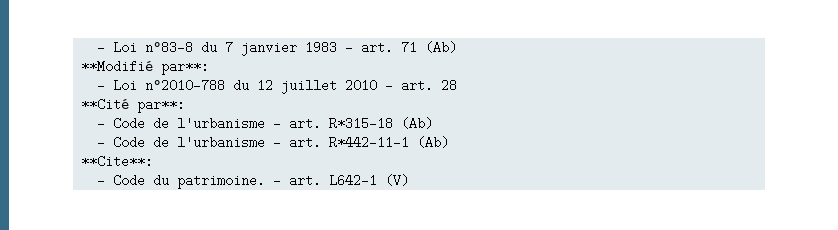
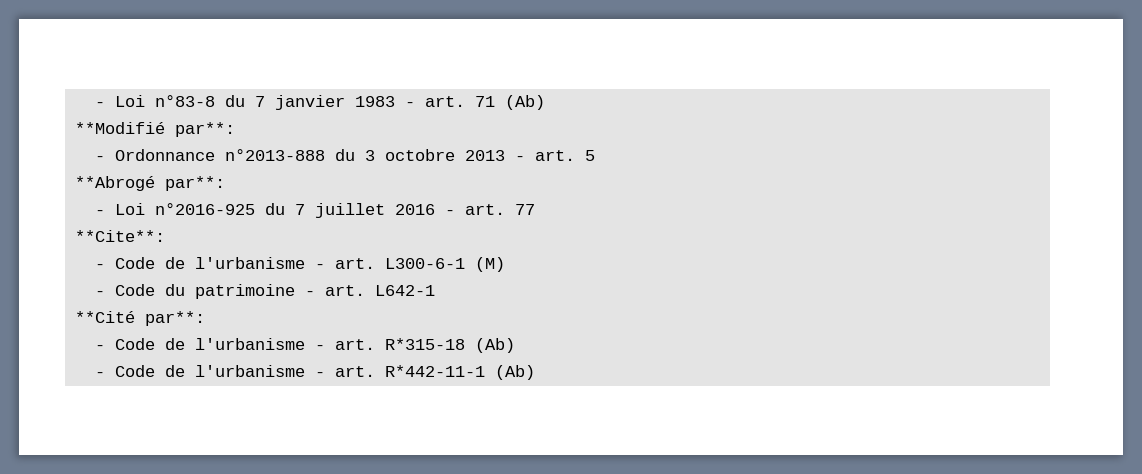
- - Loi n°2010-788 du 12 juillet 2010 - art. 28
+ - Ordonnance n°2013-888 du 3 octobre 2013 - art. 5
+ **Abrogé par**:
+ - Loi n°2016-925 du 7 juillet 2016 - art. 77
+ **Cite**:
+ - Code de l'urbanisme - art. L300-6-1 (M)
+ - Code du patrimoine - art. L642-1
- **Cite**:
- - Code du patrimoine. - art. L642-1 (V)

